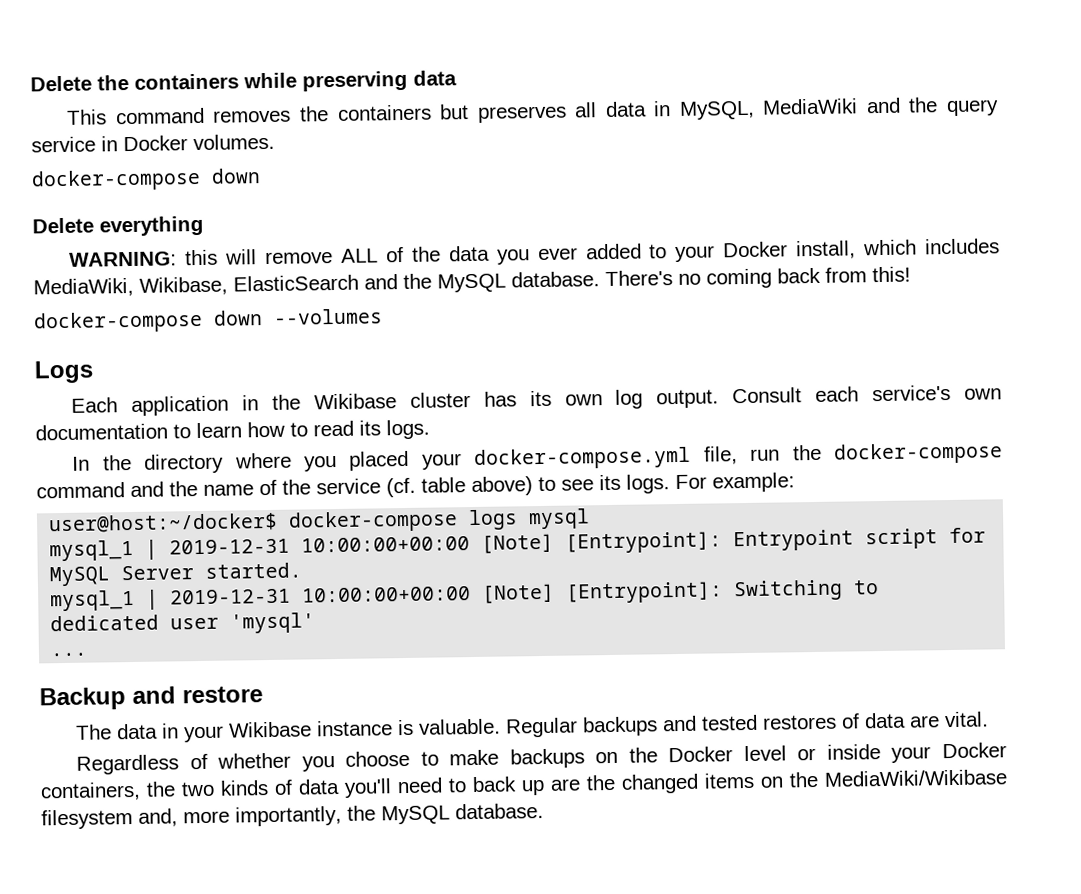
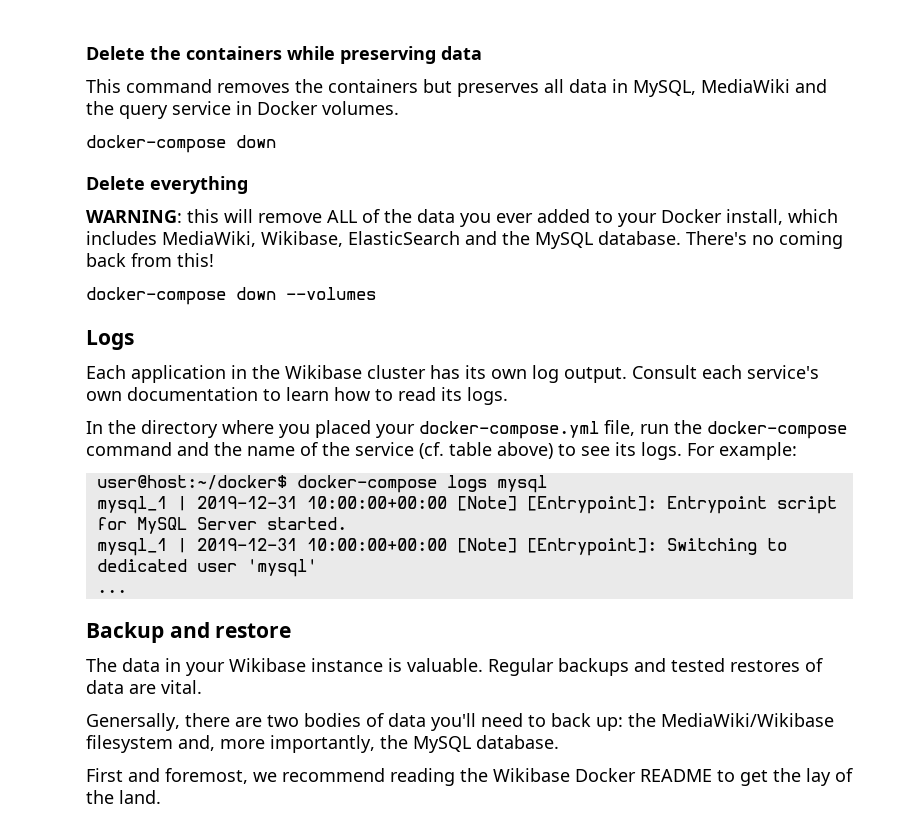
- Regardless of whether you choose to make backups on the Docker level or inside your Docker containers, the two kinds of data you'll need to back up are the changed items on the MediaWiki/Wikibase filesystem and, more importantly, the MySQL database.
+ Genersally, there are two bodies of data you'll need to back up: the MediaWiki/Wikibase filesystem and, more importantly, the MySQL database.
+ First and foremost, we recommend reading the Wikibase Docker README to get the lay of the land.

